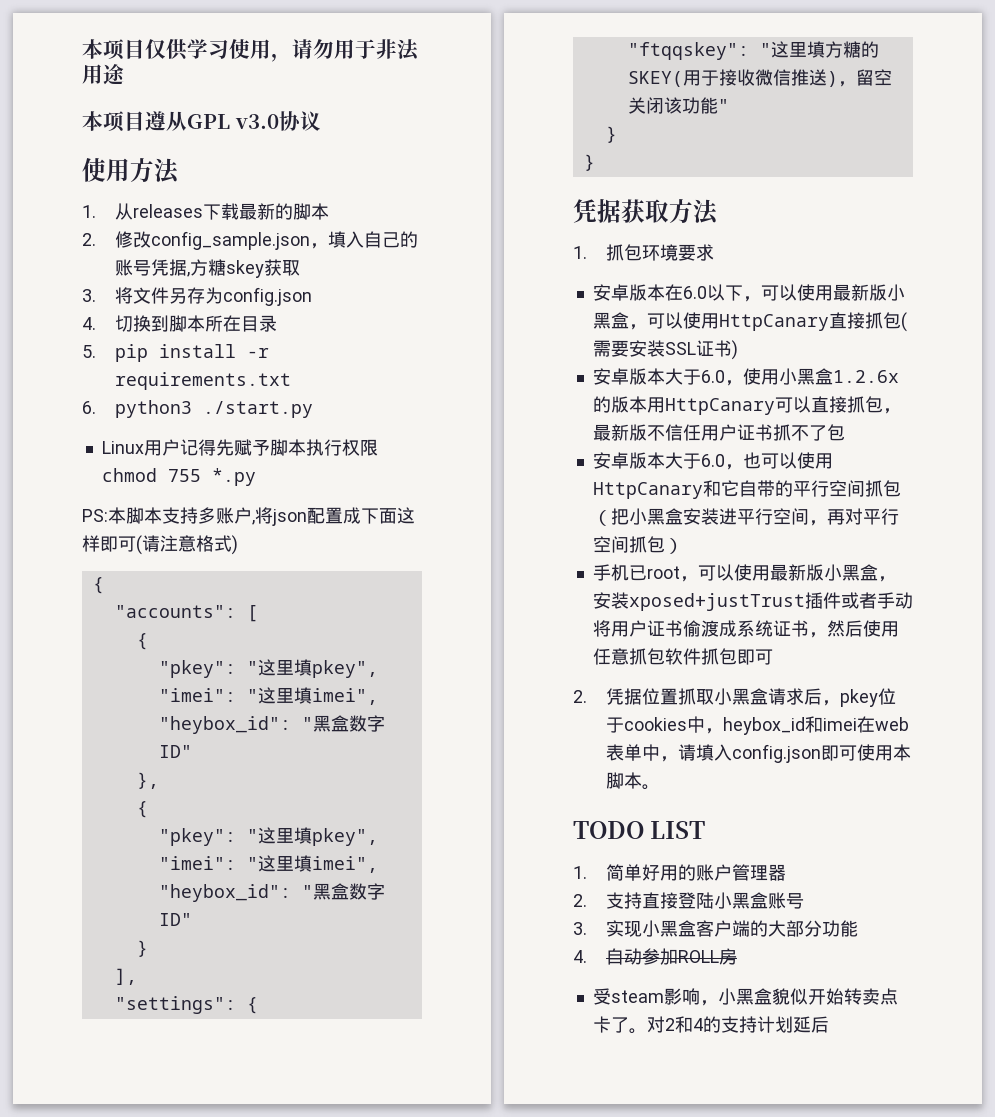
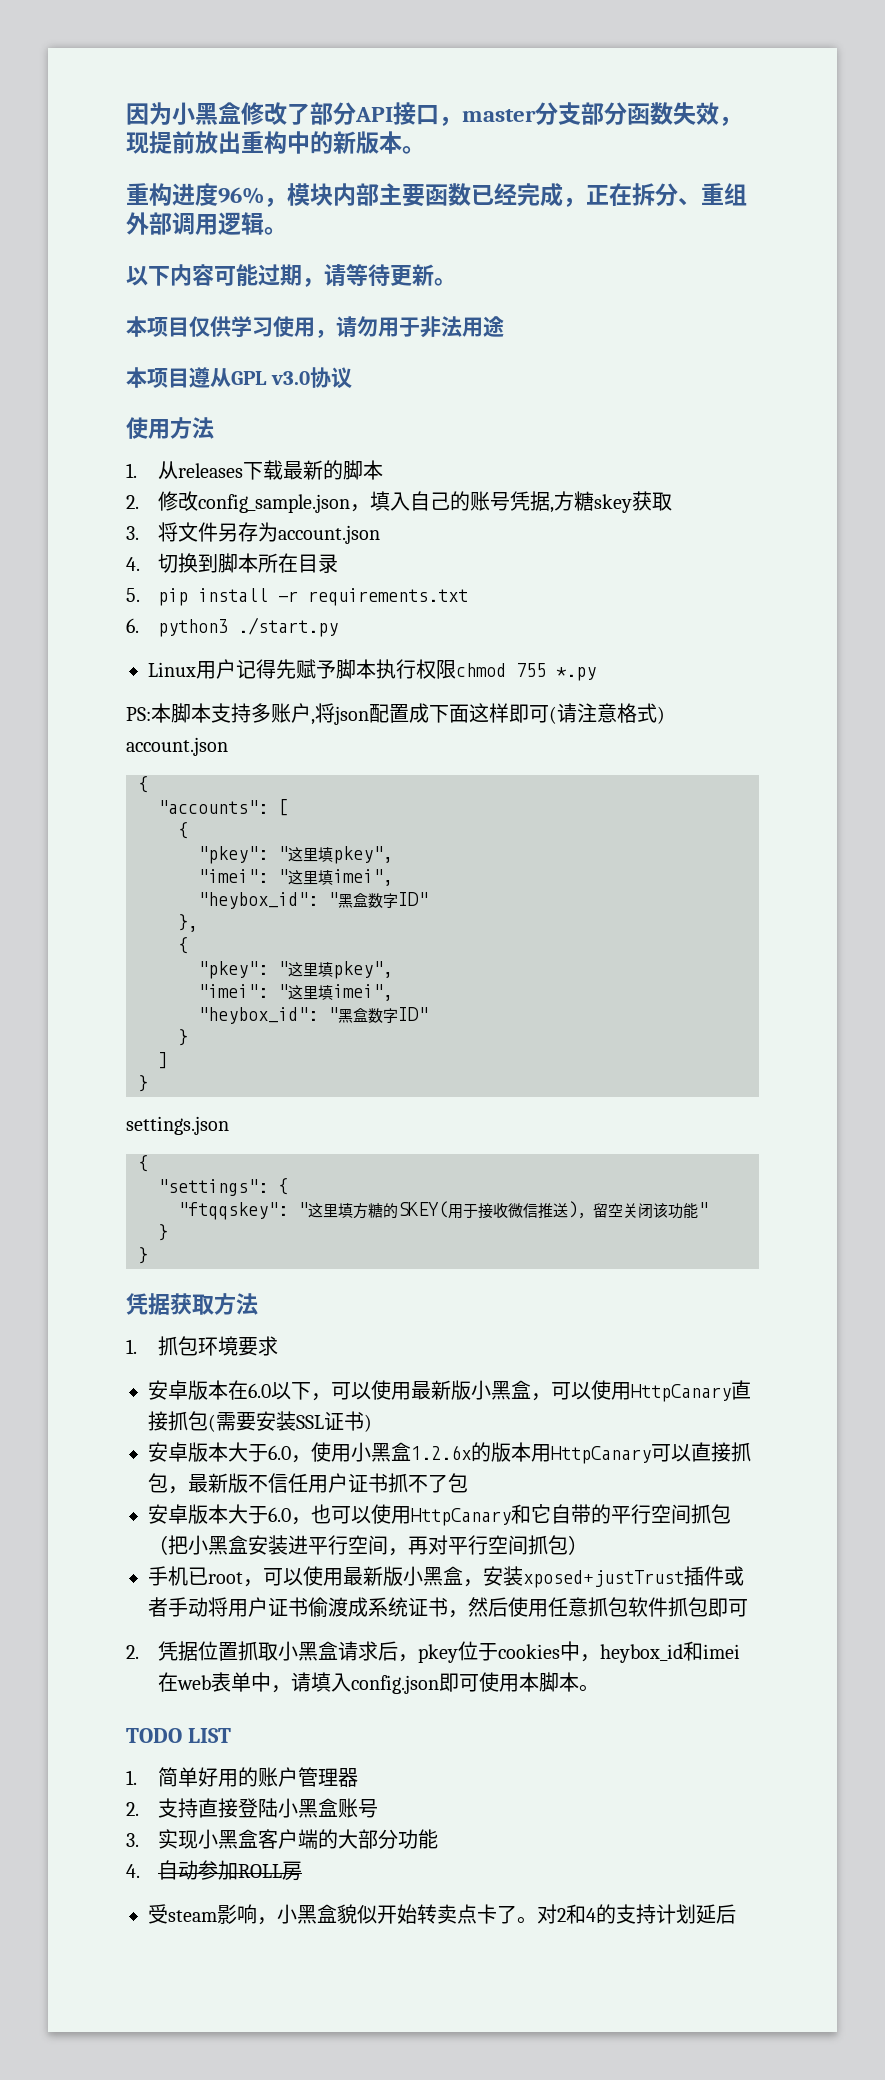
+ 因为小黑盒修改了部分API接口，master分支部分函数失效，现提前放出重构中的新版本。
+ 重构进度96%，模块内部主要函数已经完成，正在拆分、重组外部调用逻辑。
+ 以下内容可能过期，请等待更新。
- 3.将文件另存为config.json
+ 3.将文件另存为account.json
- PS:本脚本支持多账户,将json配置成下面这样即可(请注意格式)
+ PS:本脚本支持多账户,将json配置成下面这样即可(请注意格式) account.json
- ],
+ ]
+ }
+ settings.json
+ {

